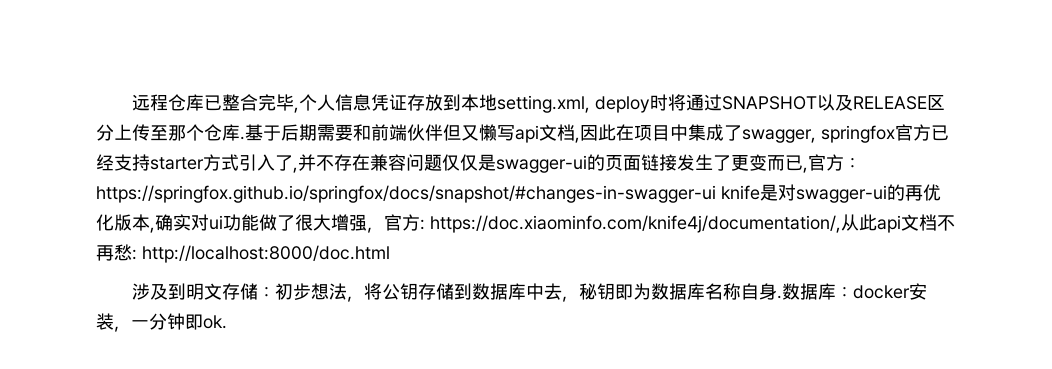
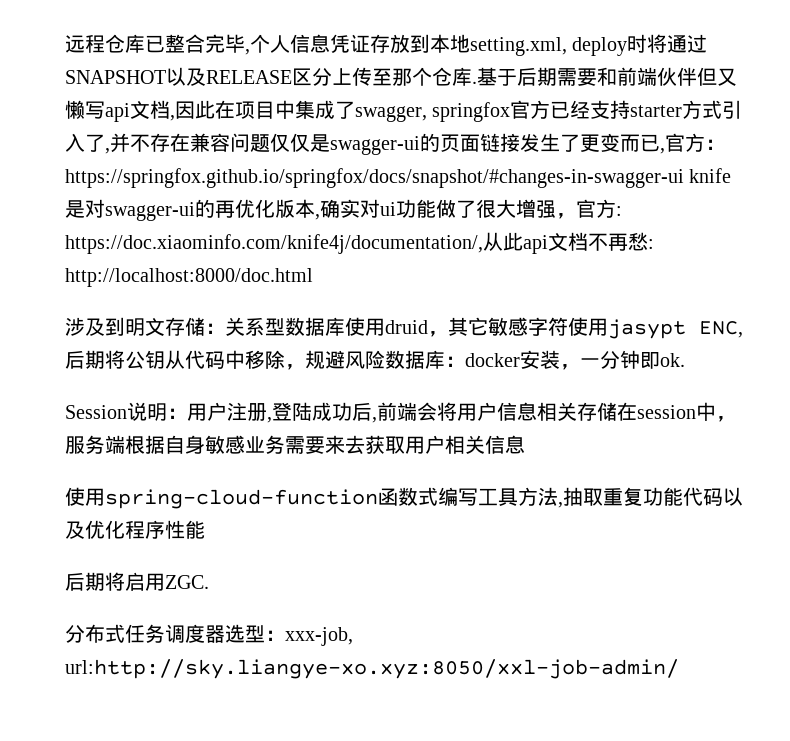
- 涉及到明文存储：初步想法，将公钥存储到数据库中去，秘钥即为数据库名称自身.数据库：docker安装，一分钟即ok.
+ 涉及到明文存储：关系型数据库使用druid，其它敏感字符使用jasypt ENC,后期将公钥从代码中移除，规避风险数据库：docker安装，一分钟即ok.
+ Session说明：用户注册,登陆成功后,前端会将用户信息相关存储在session中，服务端根据自身敏感业务需要来去获取用户相关信息
+ 使用spring-cloud-function函数式编写工具方法,抽取重复功能代码以及优化程序性能
+ 后期将启用ZGC.
+ 分布式任务调度器选型：xxx-job, url:http://sky.liangye-xo.xyz:8050/xxl-job-admin/

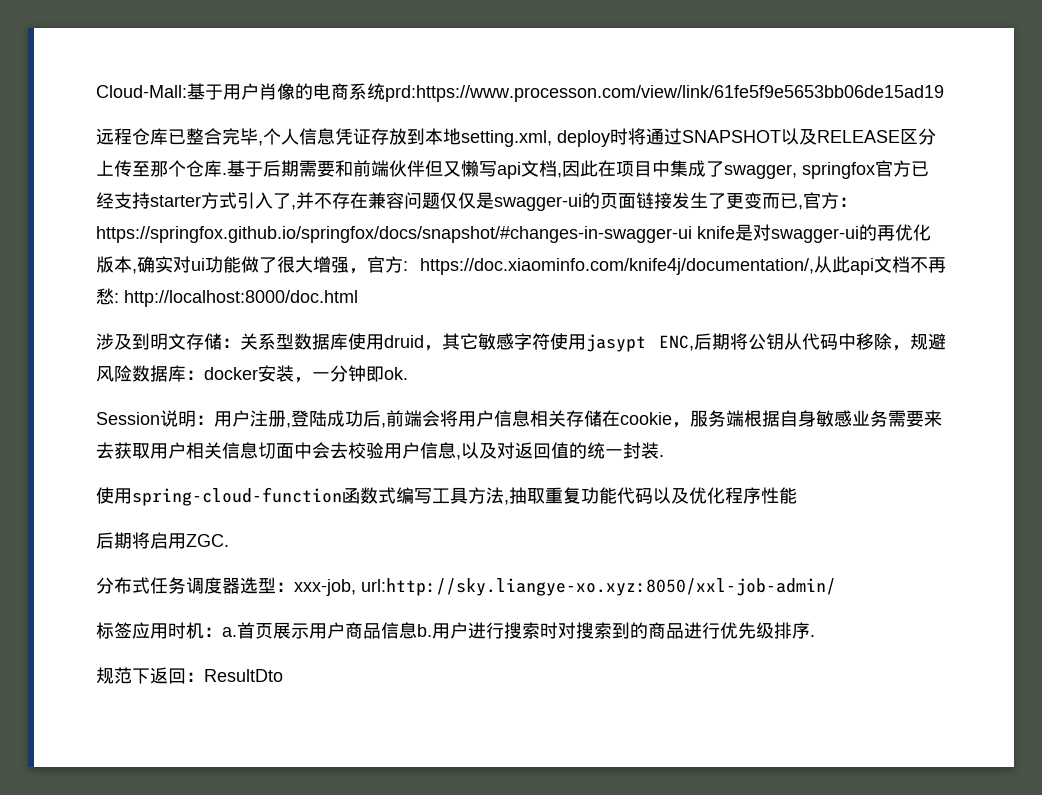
+ Cloud-Mall:基于用户肖像的电商系统prd:https://www.processon.com/view/link/61fe5f9e5653bb06de15ad19
- Session说明：用户注册,登陆成功后,前端会将用户信息相关存储在session中，服务端根据自身敏感业务需要来去获取用户相关信息
+ Session说明：用户注册,登陆成功后,前端会将用户信息相关存储在cookie，服务端根据自身敏感业务需要来去获取用户相关信息切面中会去校验用户信息,以及对返回值的统一封装.
+ 标签应用时机：a.首页展示用户商品信息b.用户进行搜索时对搜索到的商品进行优先级排序.
+ 规范下返回：ResultDto

